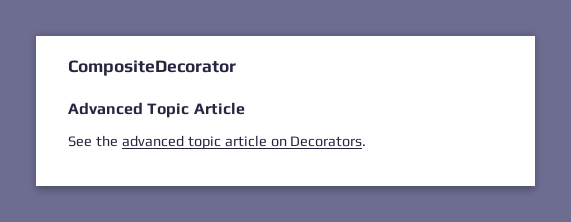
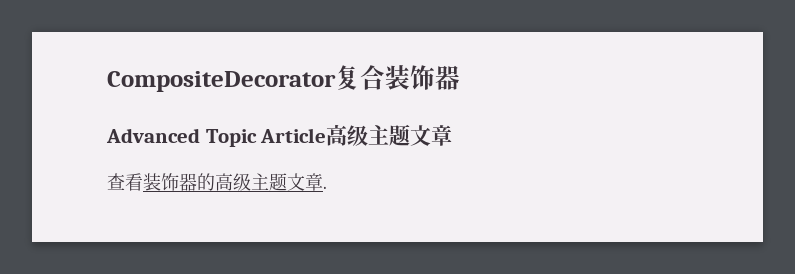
- CompositeDecorator
+ CompositeDecorator复合装饰器
- Advanced Topic Article
- See the advanced topic article on Decorators.
+ Advanced Topic Article高级主题文章
+ 查看装饰器的高级主题文章.

